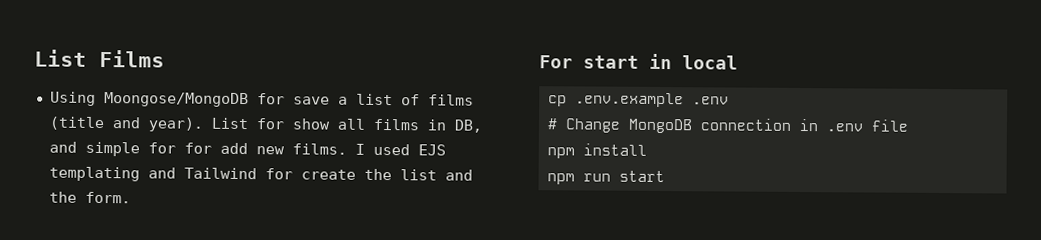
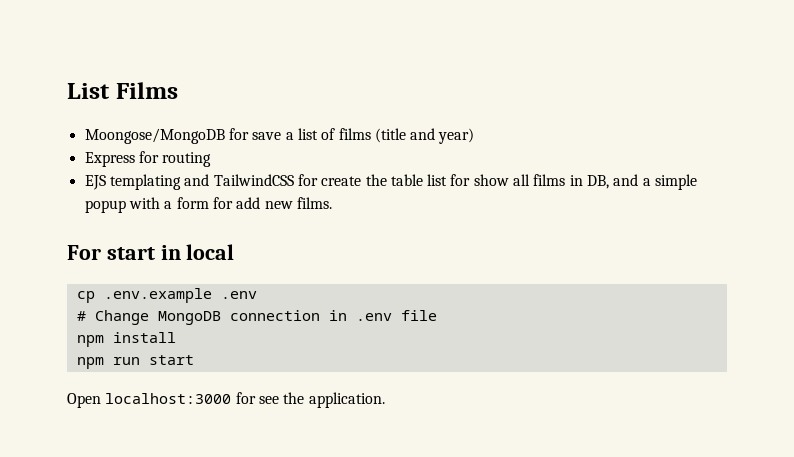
- Using Moongose/MongoDB for save a list of films (title and year). List for show all films in DB, and simple for for add new films. I used EJS templating and Tailwind for create the list and the form.
+ Moongose/MongoDB for save a list of films (title and year)
+ Express for routing
+ EJS templating and TailwindCSS for create the table list for show all films in DB, and a simple popup with a form for add new films.
+ Open localhost:3000 for see the application.

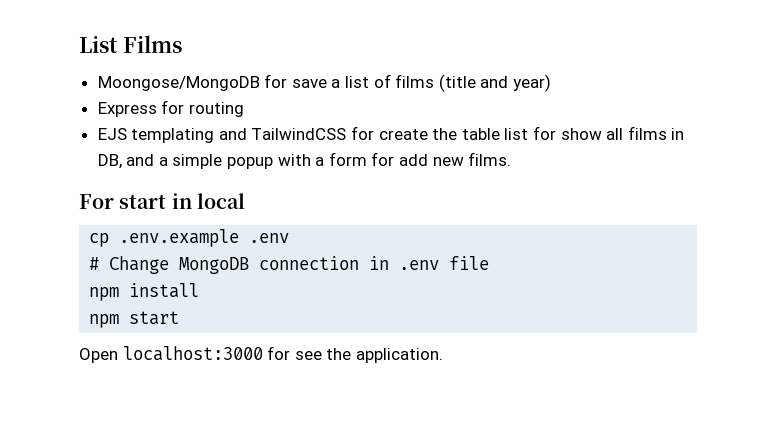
- npm run start
+ npm start

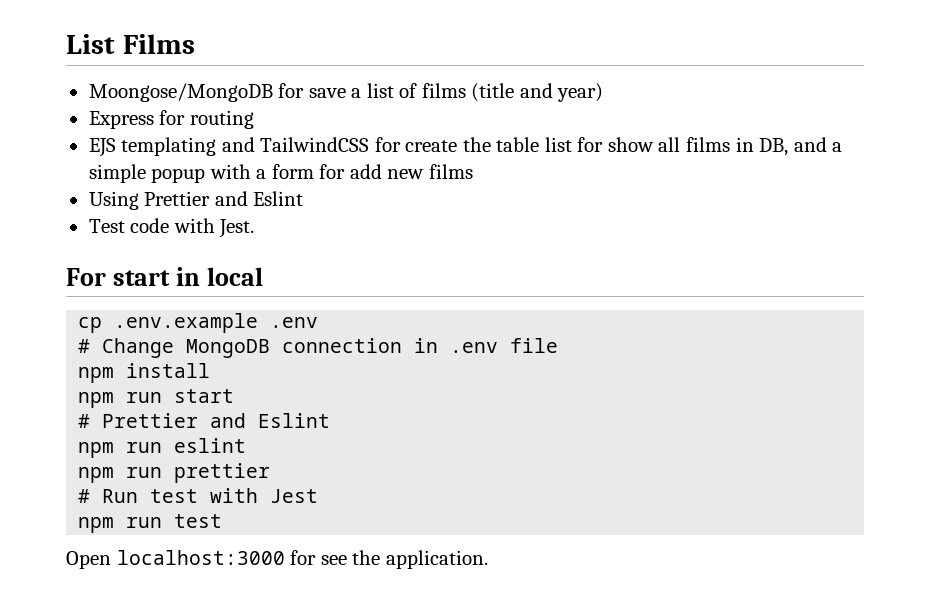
- EJS templating and TailwindCSS for create the table list for show all films in DB, and a simple popup with a form for add new films.
+ EJS templating and TailwindCSS for create the table list for show all films in DB, and a simple popup with a form for add new films
+ Using Prettier and Eslint
+ Test code with Jest.
- npm start
+ npm run start
+ # Prettier and Eslint
+ npm run eslint
+ npm run prettier
+ # Run test with Jest
+ npm run test

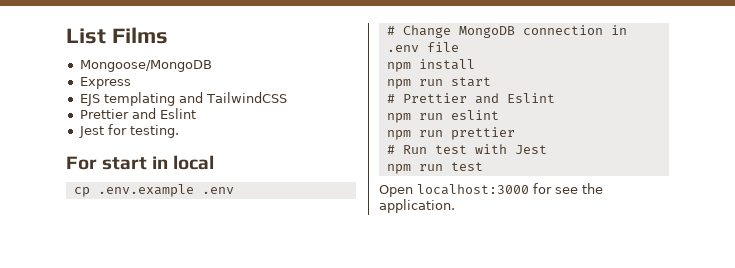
- Moongose/MongoDB for save a list of films (title and year)
+ Mongoose/MongoDB
- Express for routing
+ Express
- EJS templating and TailwindCSS for create the table list for show all films in DB, and a simple popup with a form for add new films
- Using Prettier and Eslint
- Test code with Jest.
+ EJS templating and TailwindCSS
+ Prettier and Eslint
+ Jest for testing.

